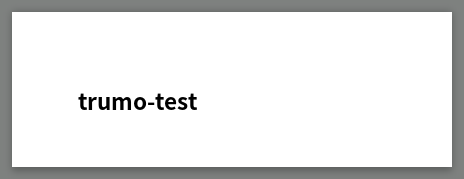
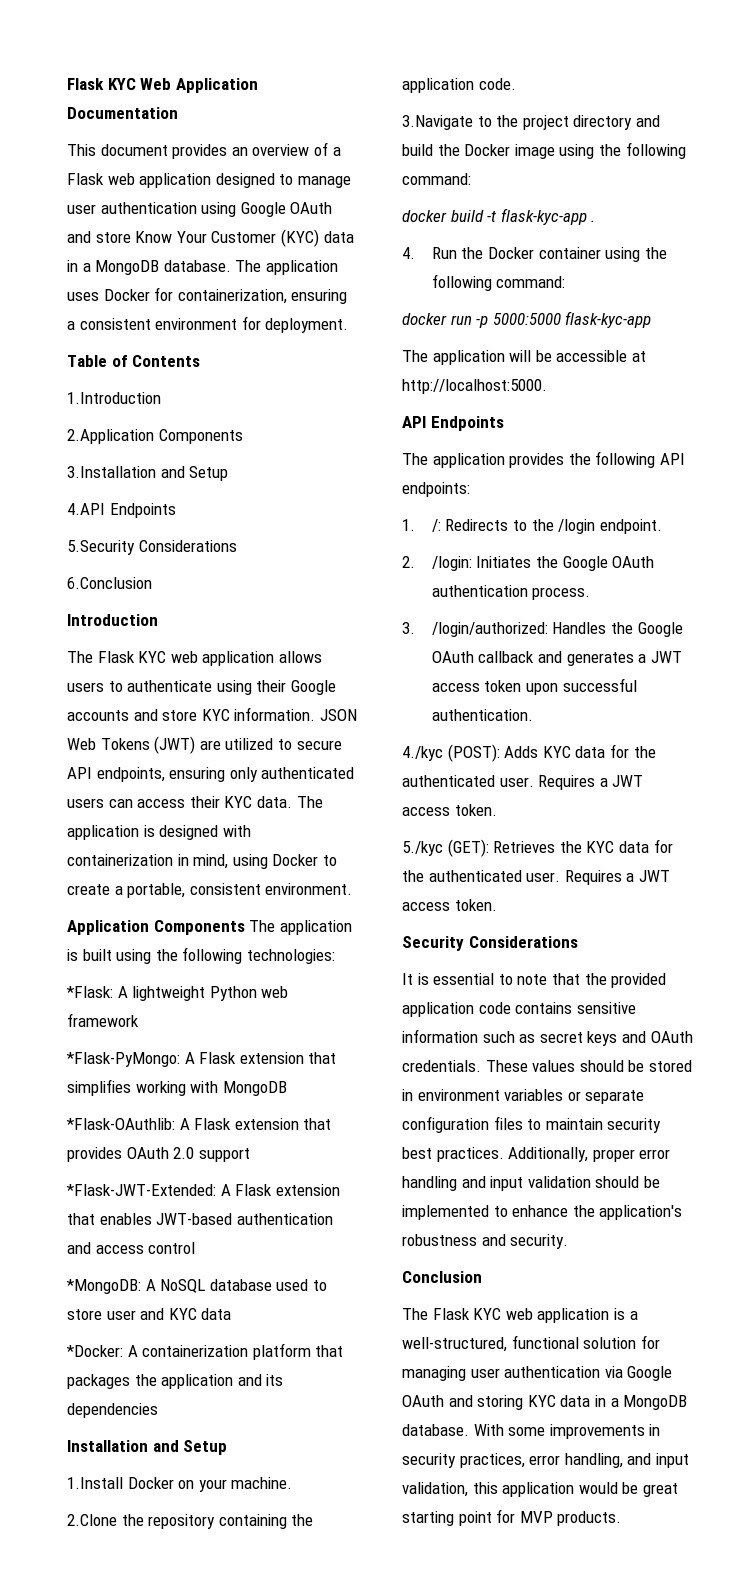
- trumo-test
+ Flask KYC Web Application Documentation
+ This document provides an overview of a Flask web application designed to manage user authentication using Google OAuth and store Know Your Customer (KYC) data in a MongoDB database. The application uses Docker for containerization, ensuring a consistent environment for deployment.
+ Table of Contents
+ 1.Introduction
+ 2.Application Components
+ 3.Installation and Setup
+ 4.API Endpoints
+ 5.Security Considerations
+ 6.Conclusion
+ Introduction
+ The Flask KYC web application allows users to authenticate using their Google accounts and store KYC information. JSON Web Tokens (JWT) are utilized to secure API endpoints, ensuring only authenticated users can access their KYC data. The application is designed with containerization in mind, using Docker to create a portable, consistent environment.
+ Application Components The application is built using the following technologies:
+ *Flask: A lightweight Python web framework
+ *Flask-PyMongo: A Flask extension that simplifies working with MongoDB
+ *Flask-OAuthlib: A Flask extension that provides OAuth 2.0 support
+ *Flask-JWT-Extended: A Flask extension that enables JWT-based authentication and access control
+ *MongoDB: A NoSQL database used to store user and KYC data
+ *Docker: A containerization platform that packages the application and its dependencies
+ Installation and Setup
+ 1.Install Docker on your machine.
+ 2.Clone the repository containing the application code.
+ 3.Navigate to the project directory and build the Docker image using the following command:
+ docker build -t flask-kyc-app .
+ 4. Run the Docker container using the following command:
+ docker run -p 5000:5000 flask-kyc-app
+ The application will be accessible at http://localhost:5000.
+ API Endpoints
+ The application provides the following API endpoints:
+ 1. /: Redirects to the /login endpoint.
+ 2. /login: Initiates the Google OAuth authentication process.
+ 3. /login/authorized: Handles the Google OAuth callback and generates a JWT access token upon successful authentication.
+ 4./kyc (POST): Adds KYC data for the authenticated user. Requires a JWT access token.
+ 5./kyc (GET): Retrieves the KYC data for the authenticated user. Requires a JWT access token.
+ Security Considerations
+ It is essential to note that the provided application code contains sensitive information such as secret keys and OAuth credentials. These values should be stored in environment variables or separate configuration files to maintain security best practices. Additionally, proper error handling and input validation should be implemented to enhance the application's robustness and security.
+ Conclusion
+ The Flask KYC web application is a well-structured, functional solution for managing user authentication via Google OAuth and storing KYC data in a MongoDB database. With some improvements in security practices, error handling, and input validation, this application would be great starting point for MVP products.

